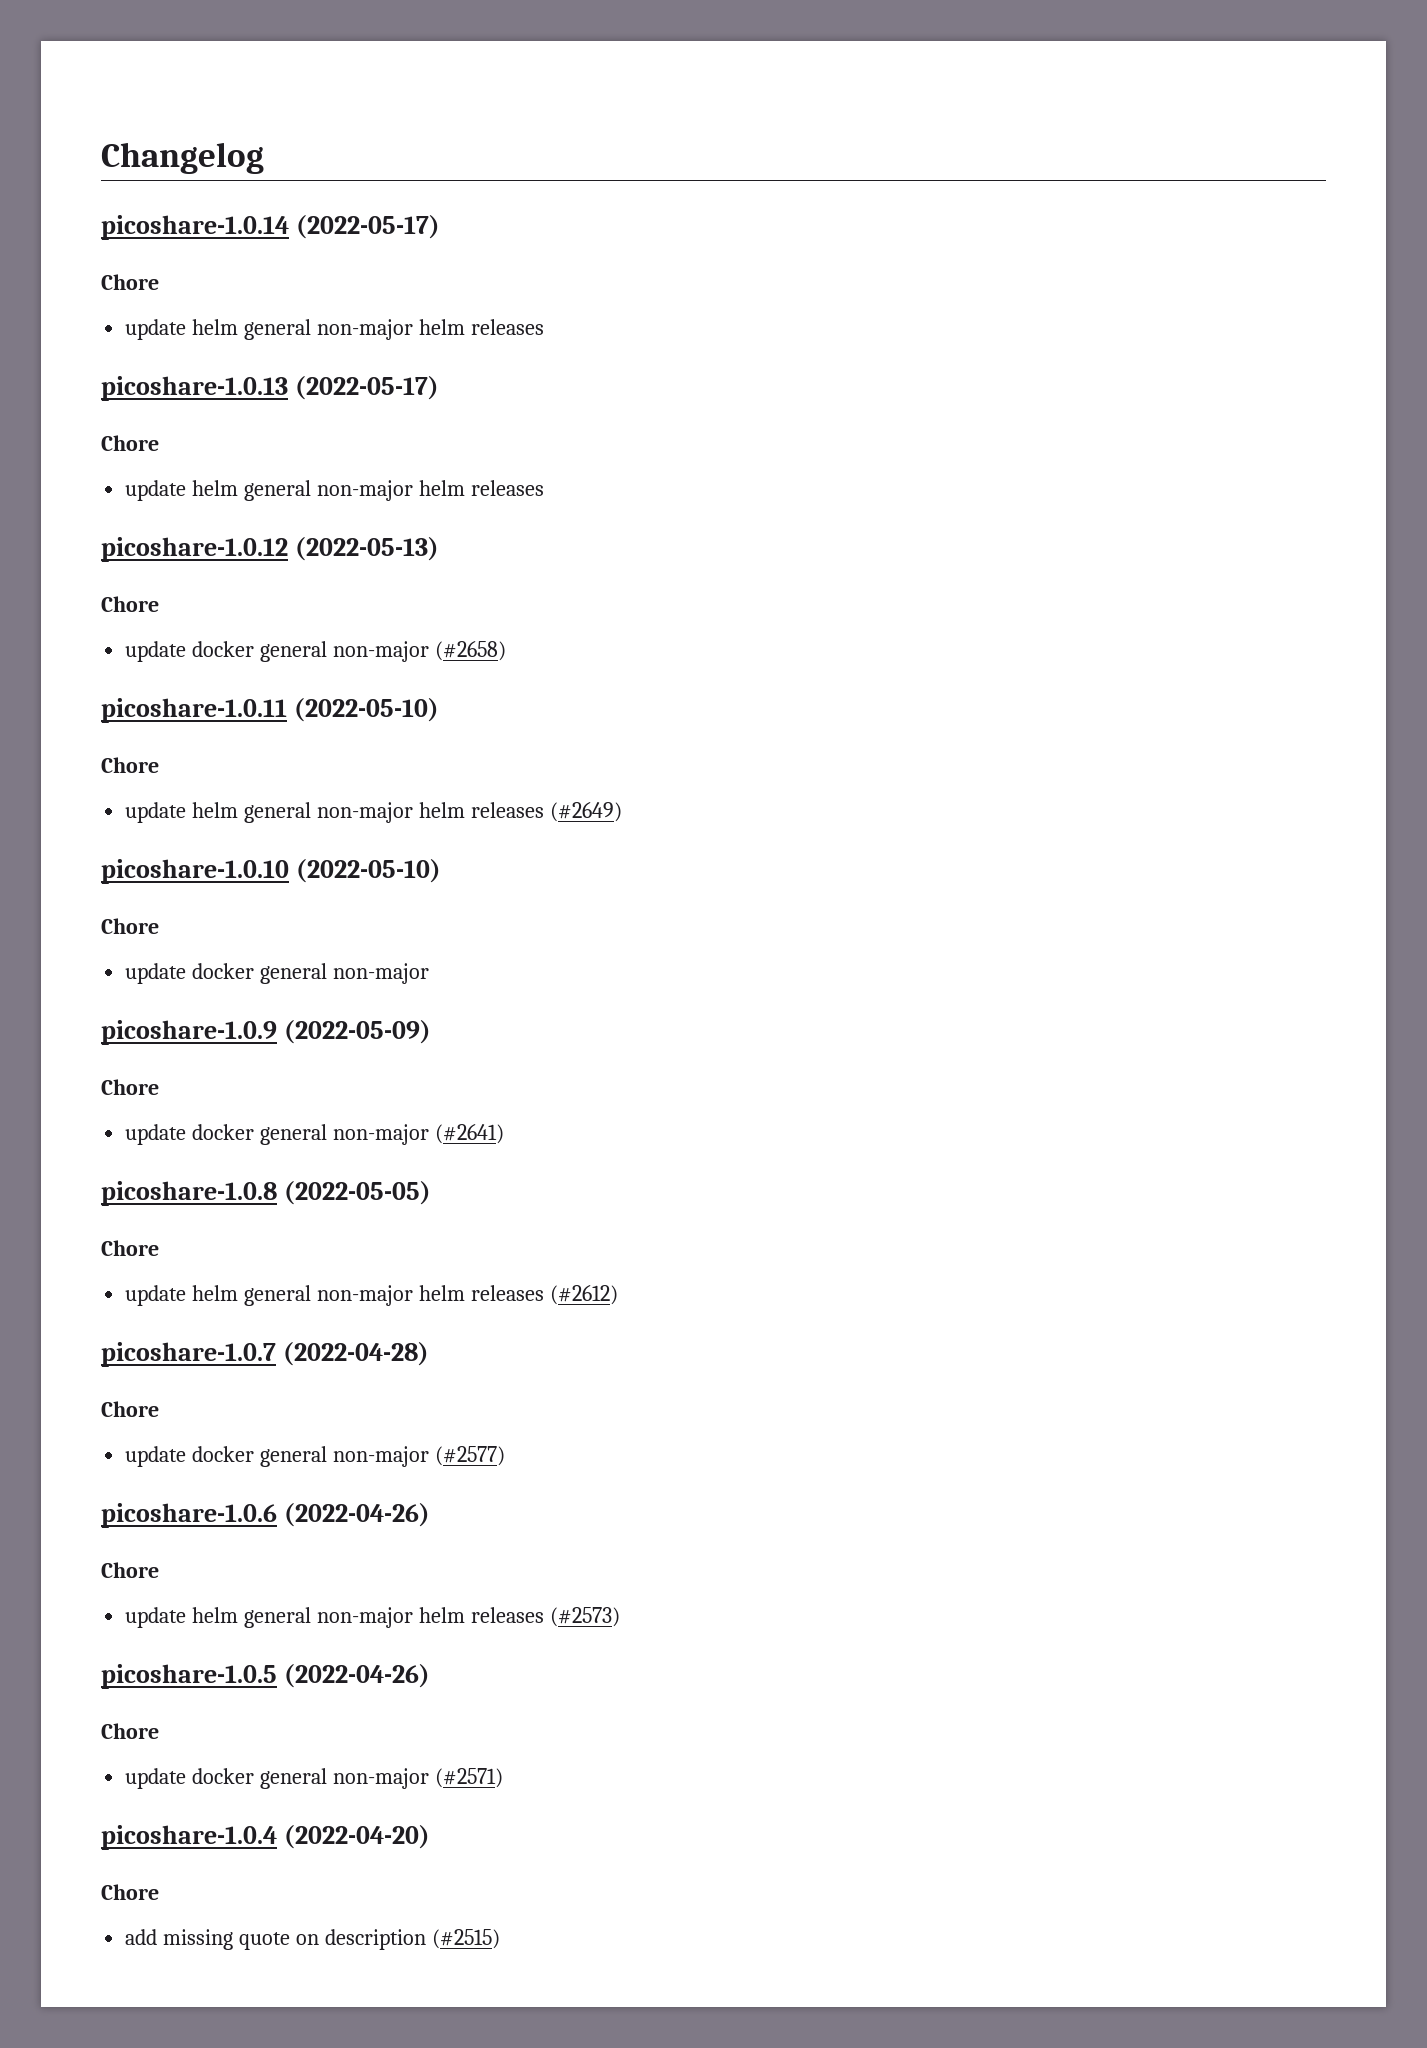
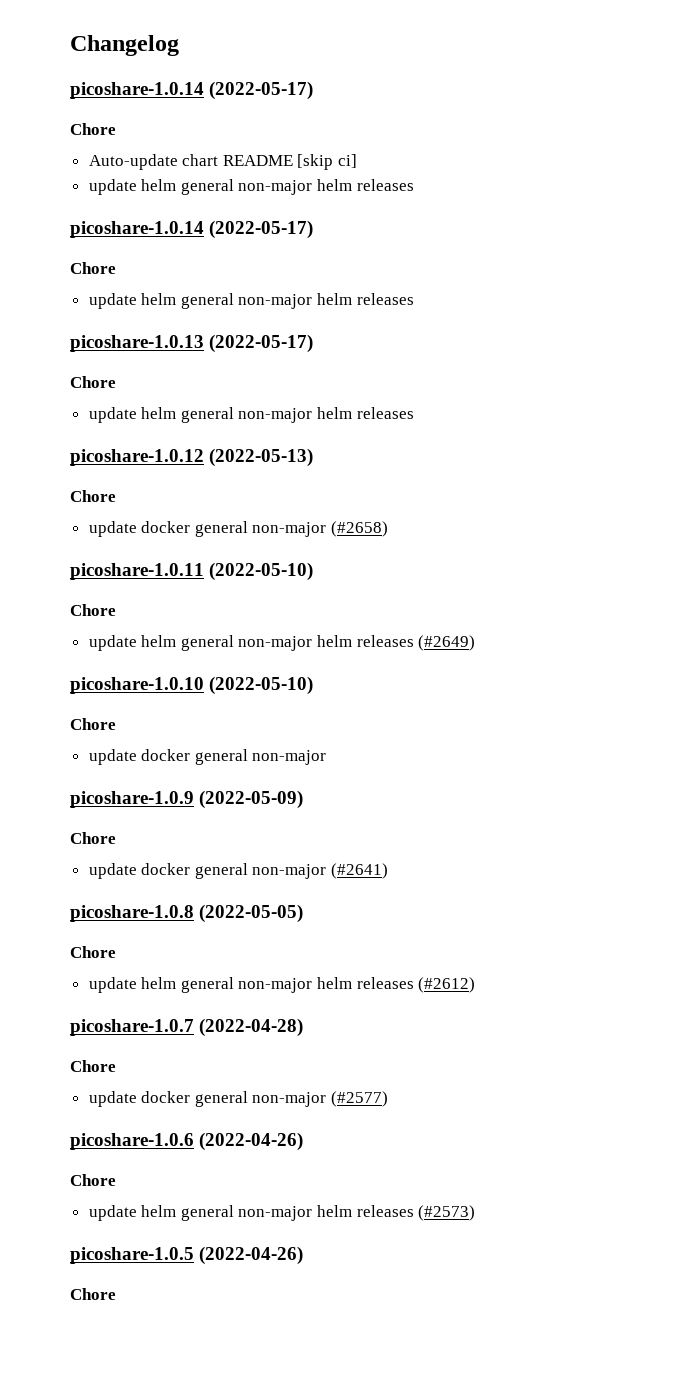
+ Auto-update chart README [skip ci]
+ update helm general non-major helm releases
+ picoshare-1.0.14 (2022-05-17)
+ Chore
- update docker general non-major (#2571)
- picoshare-1.0.4 (2022-04-20)
- Chore
- add missing quote on description (#2515)

